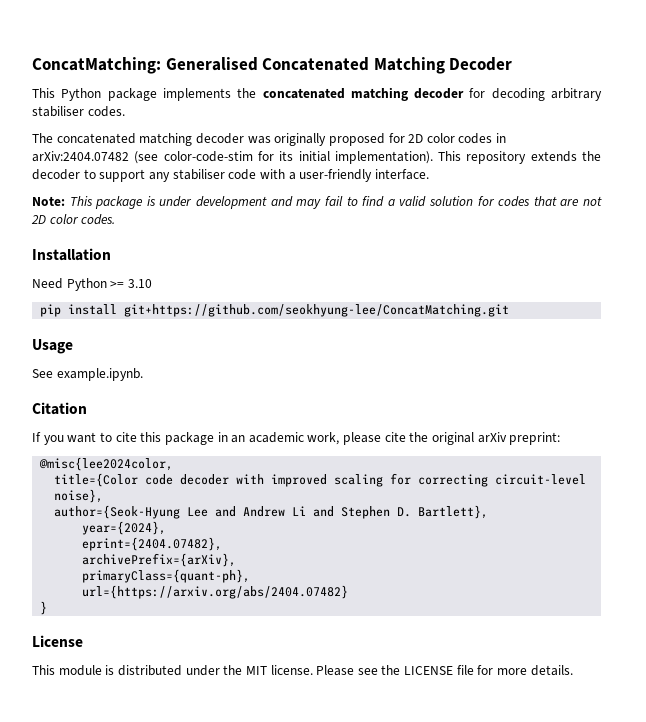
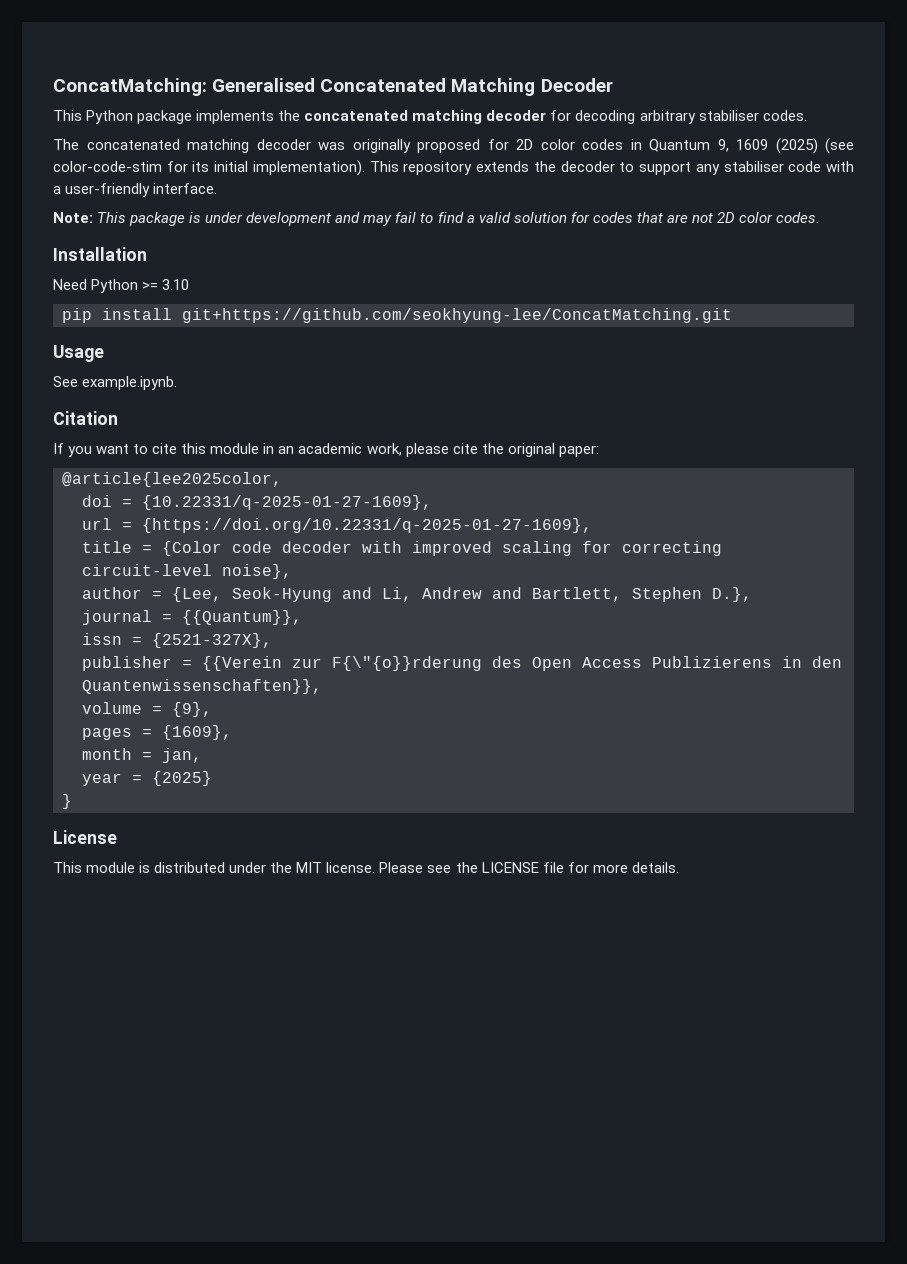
- The concatenated matching decoder was originally proposed for 2D color codes in arXiv:2404.07482 (see color-code-stim for its initial implementation).
+ The concatenated matching decoder was originally proposed for 2D color codes in Quantum 9, 1609 (2025) (see color-code-stim for its initial implementation).
- If you want to cite this package in an academic work, please cite the original arXiv preprint:
- @misc{lee2024color,
- title={Color code decoder with improved scaling for correcting circuit-level noise},
+ If you want to cite this module in an academic work, please cite the original paper:
+ @article{lee2025color,
+ doi = {10.22331/q-2025-01-27-1609},
+ url = {https://doi.org/10.22331/q-2025-01-27-1609},
+ title = {Color code decoder with improved scaling for correcting circuit-level noise},
- author={Seok-Hyung Lee and Andrew Li and Stephen D. Bartlett},
- year={2024},
- eprint={2404.07482},
- archivePrefix={arXiv},
- primaryClass={quant-ph},
- url={https://arxiv.org/abs/2404.07482}
+ author = {Lee, Seok-Hyung and Li, Andrew and Bartlett, Stephen D.},
+ journal = {{Quantum}},
+ issn = {2521-327X},
+ publisher = {{Verein zur F{\"{o}}rderung des Open Access Publizierens in den Quantenwissenschaften}},
+ volume = {9},
+ pages = {1609},
+ month = jan,
+ year = {2025}

